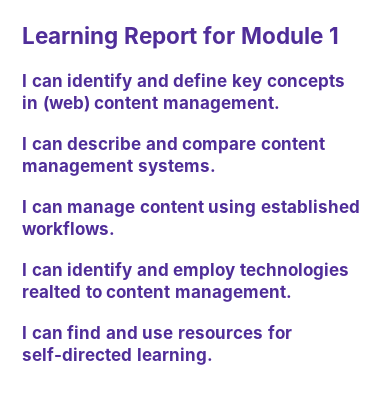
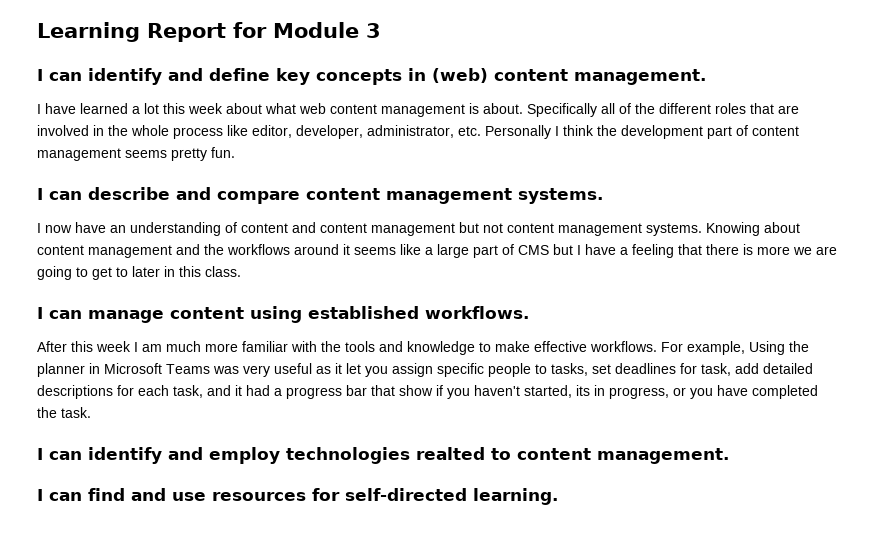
- Learning Report for Module 1
+ Learning Report for Module 3
+ I have learned a lot this week about what web content management is about. Specifically all of the different roles that are involved in the whole process like editor, developer, administrator, etc. Personally I think the development part of content management seems pretty fun.
+ I now have an understanding of content and content management but not content management systems. Knowing about content management and the workflows around it seems like a large part of CMS but I have a feeling that there is more we are going to get to later in this class.
+ After this week I am much more familiar with the tools and knowledge to make effective workflows. For example, Using the planner in Microsoft Teams was very useful as it let you assign specific people to tasks, set deadlines for task, add detailed descriptions for each task, and it had a progress bar that show if you haven't started, its in progress, or you have completed the task.

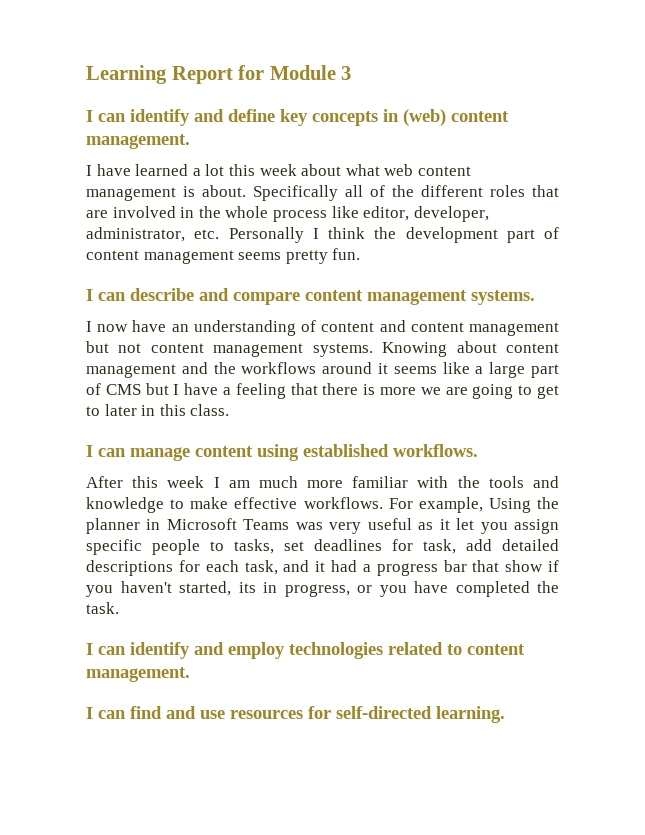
- I can identify and employ technologies realted to content management.
+ I can identify and employ technologies related to content management.

